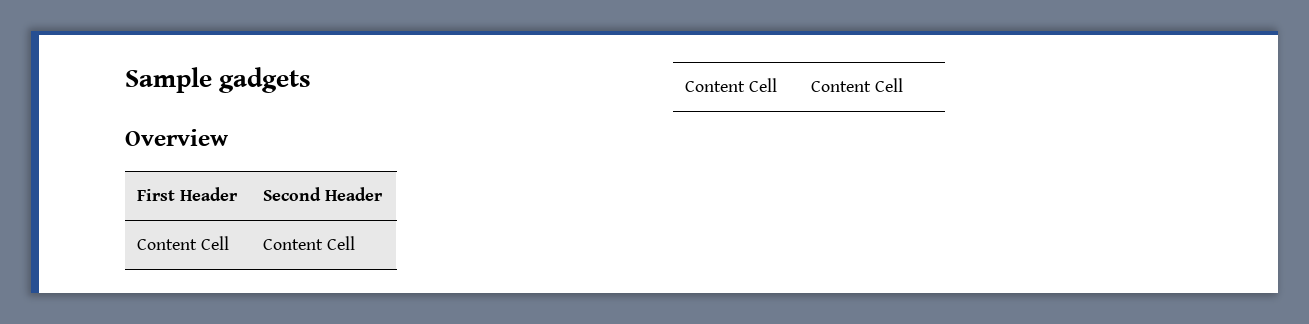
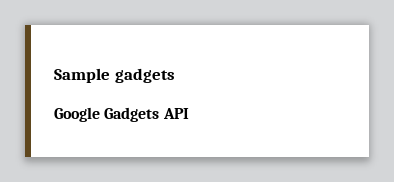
- Overview
- First Header | Second Header
- Content Cell | Content Cell
- Content Cell | Content Cell
+ Google Gadgets API

